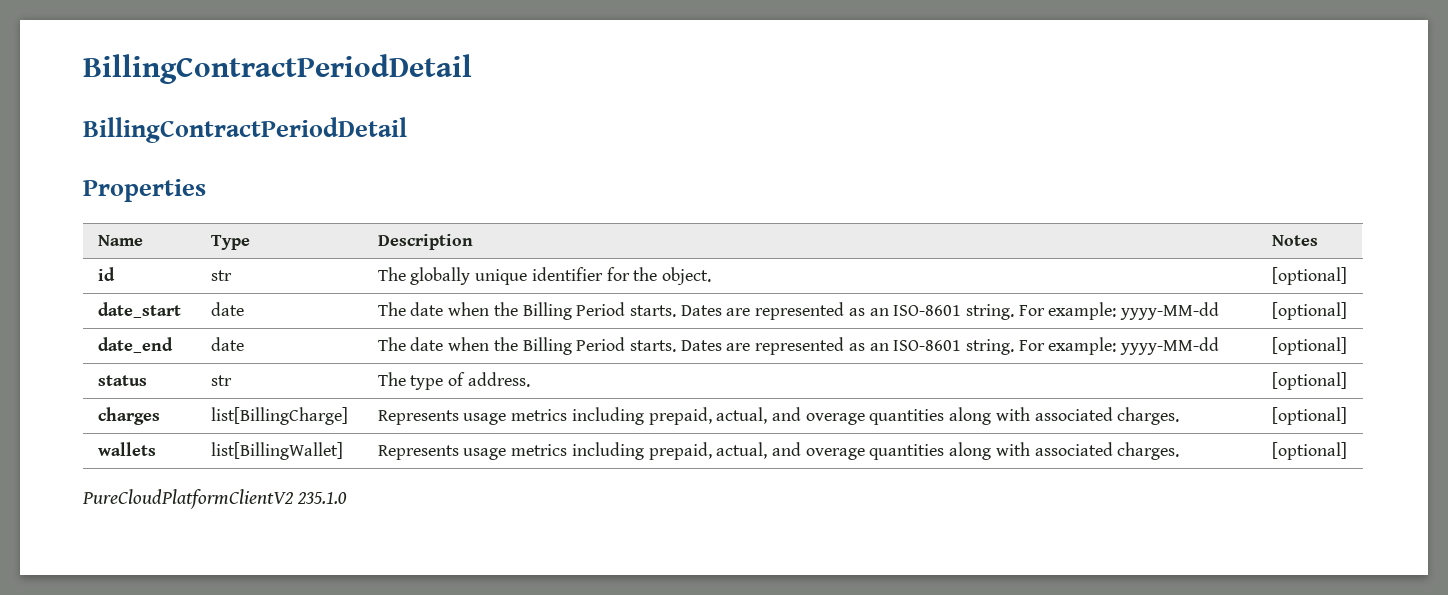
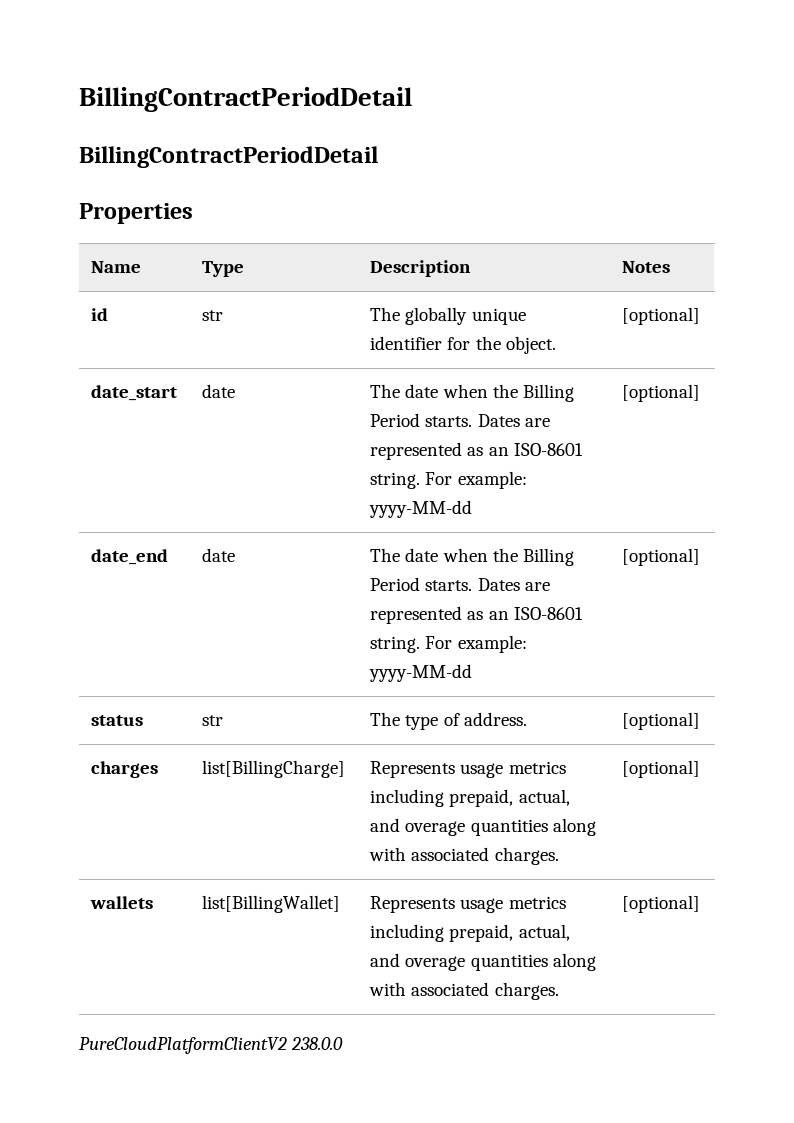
- PureCloudPlatformClientV2 235.1.0
+ PureCloudPlatformClientV2 238.0.0

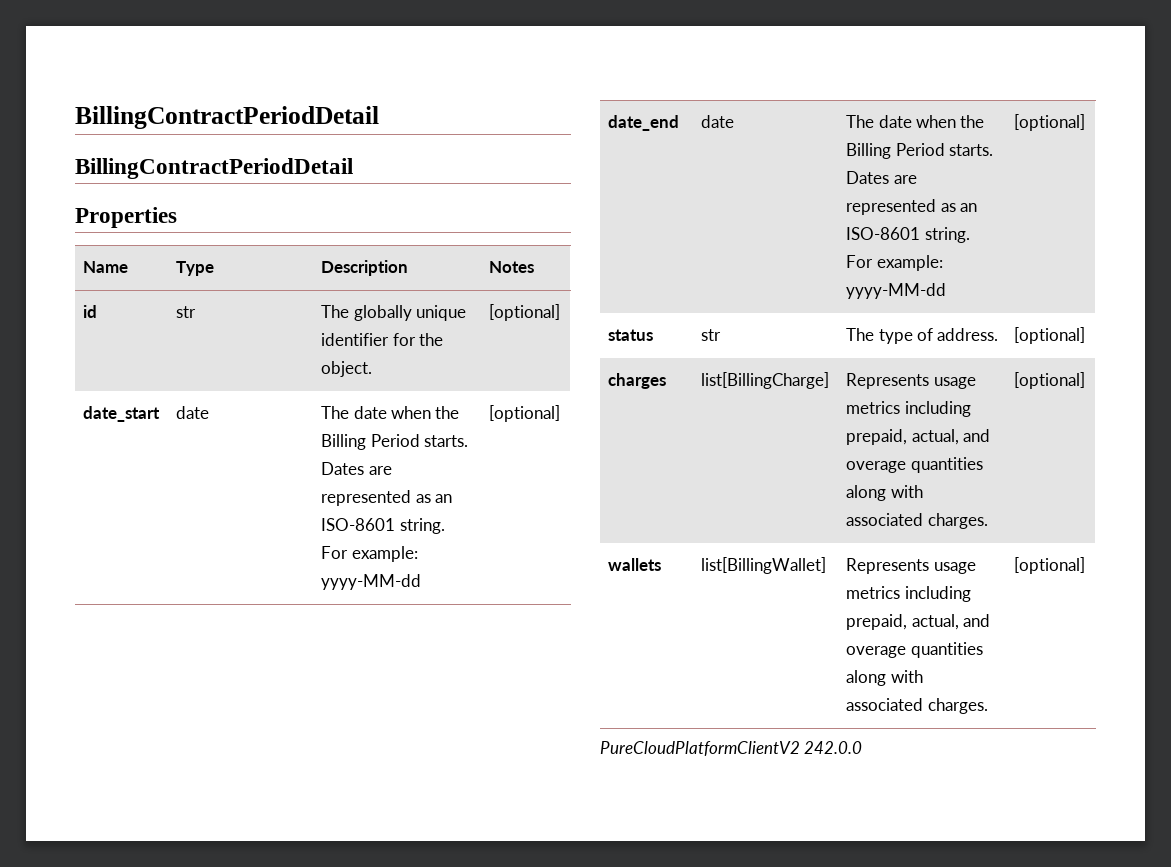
- PureCloudPlatformClientV2 238.0.0
+ PureCloudPlatformClientV2 242.0.0

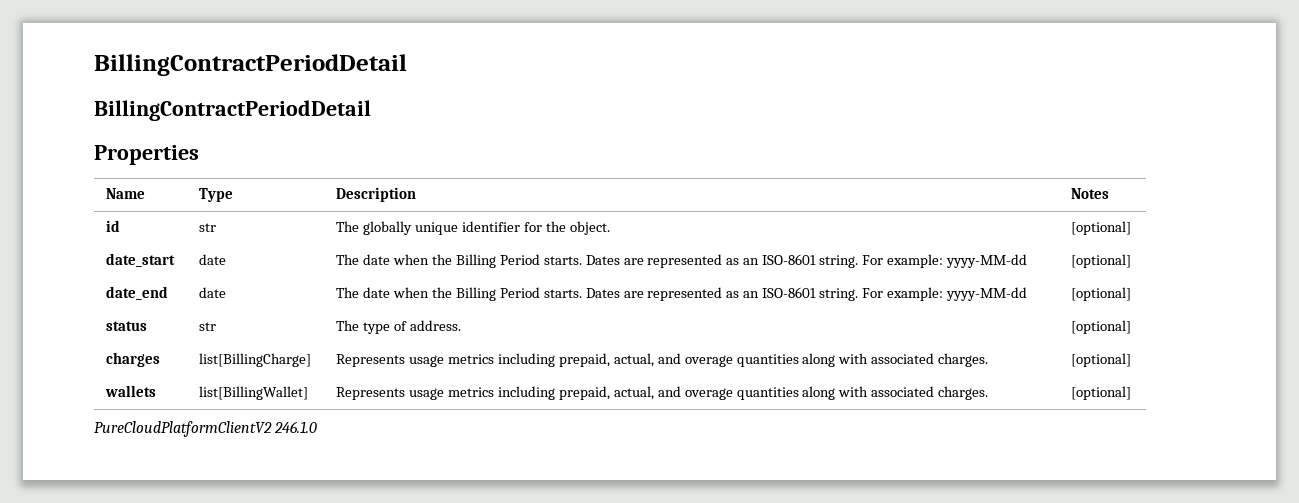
- PureCloudPlatformClientV2 242.0.0
+ PureCloudPlatformClientV2 246.1.0

